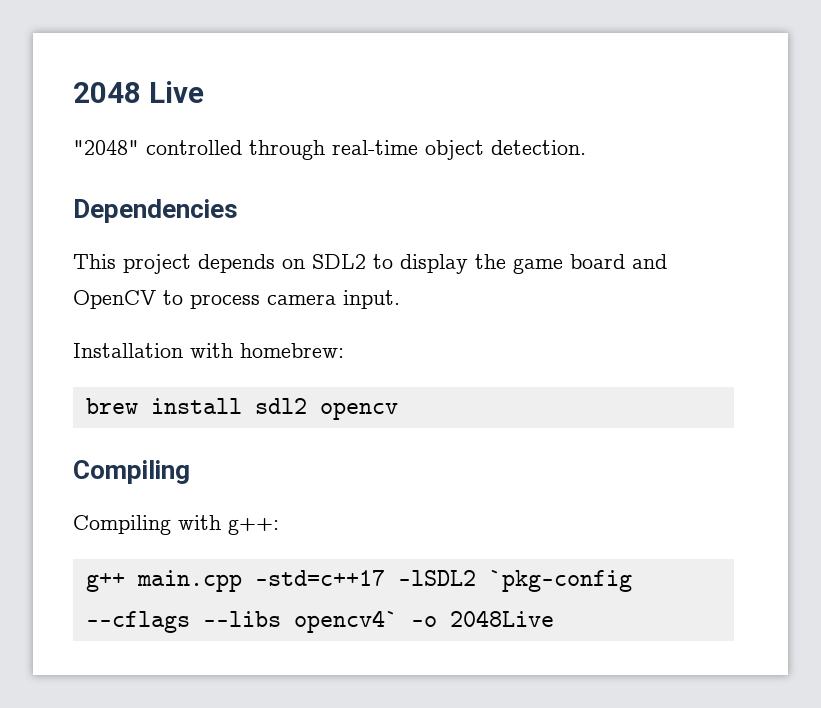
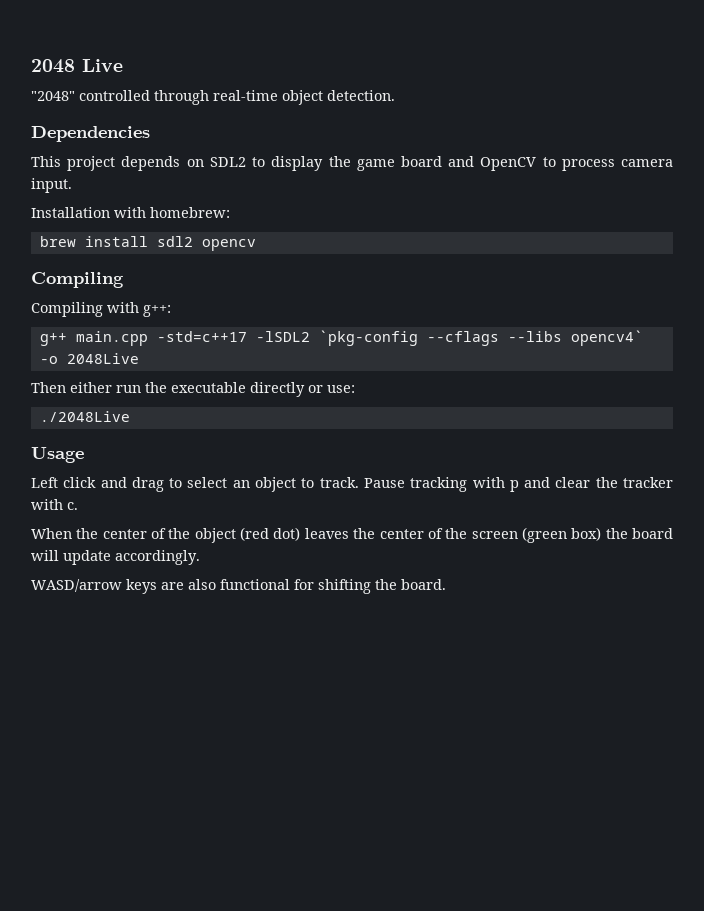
+ Then either run the executable directly or use:
+ ./2048Live
+ Usage
+ Left click and drag to select an object to track. Pause tracking with p and clear the tracker with c.
+ When the center of the object (red dot) leaves the center of the screen (green box) the board will update accordingly.
+ WASD/arrow keys are also functional for shifting the board.

